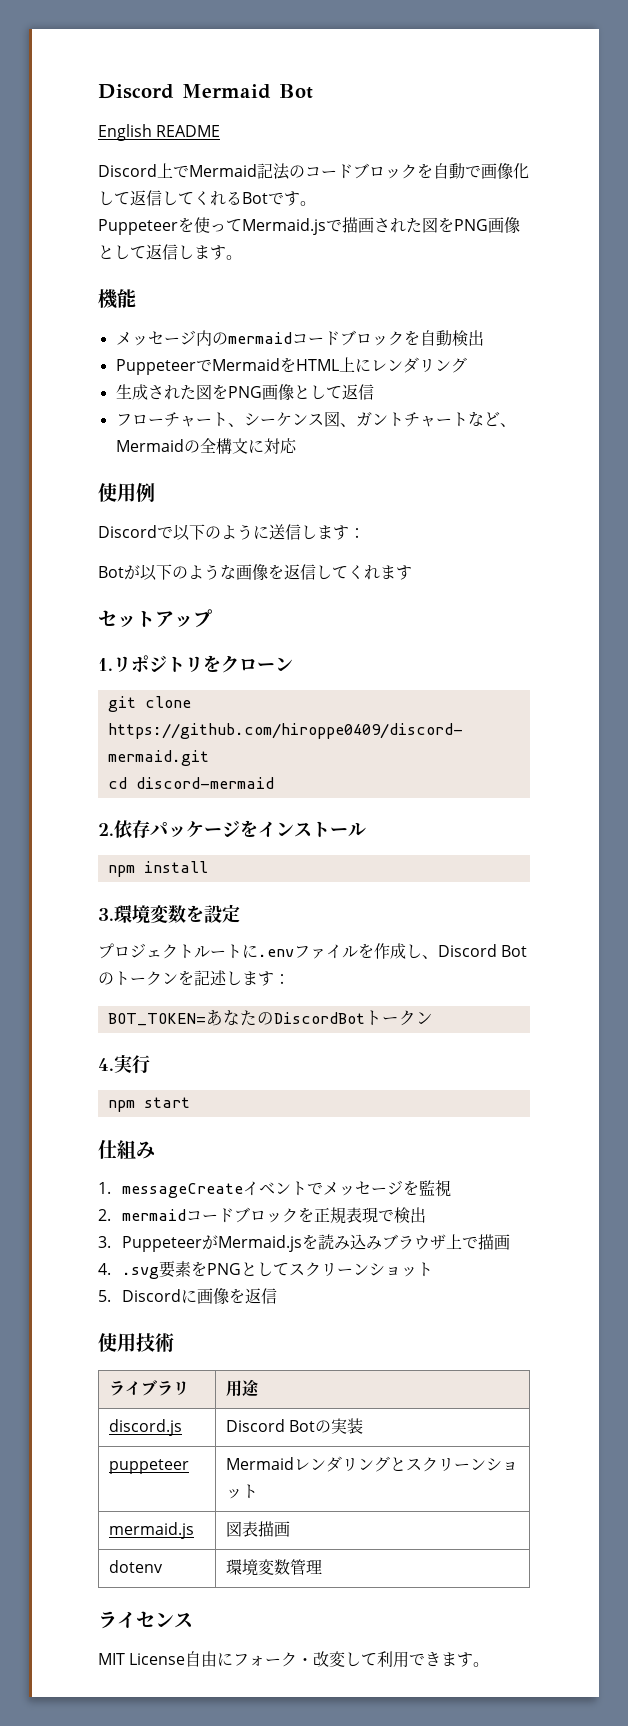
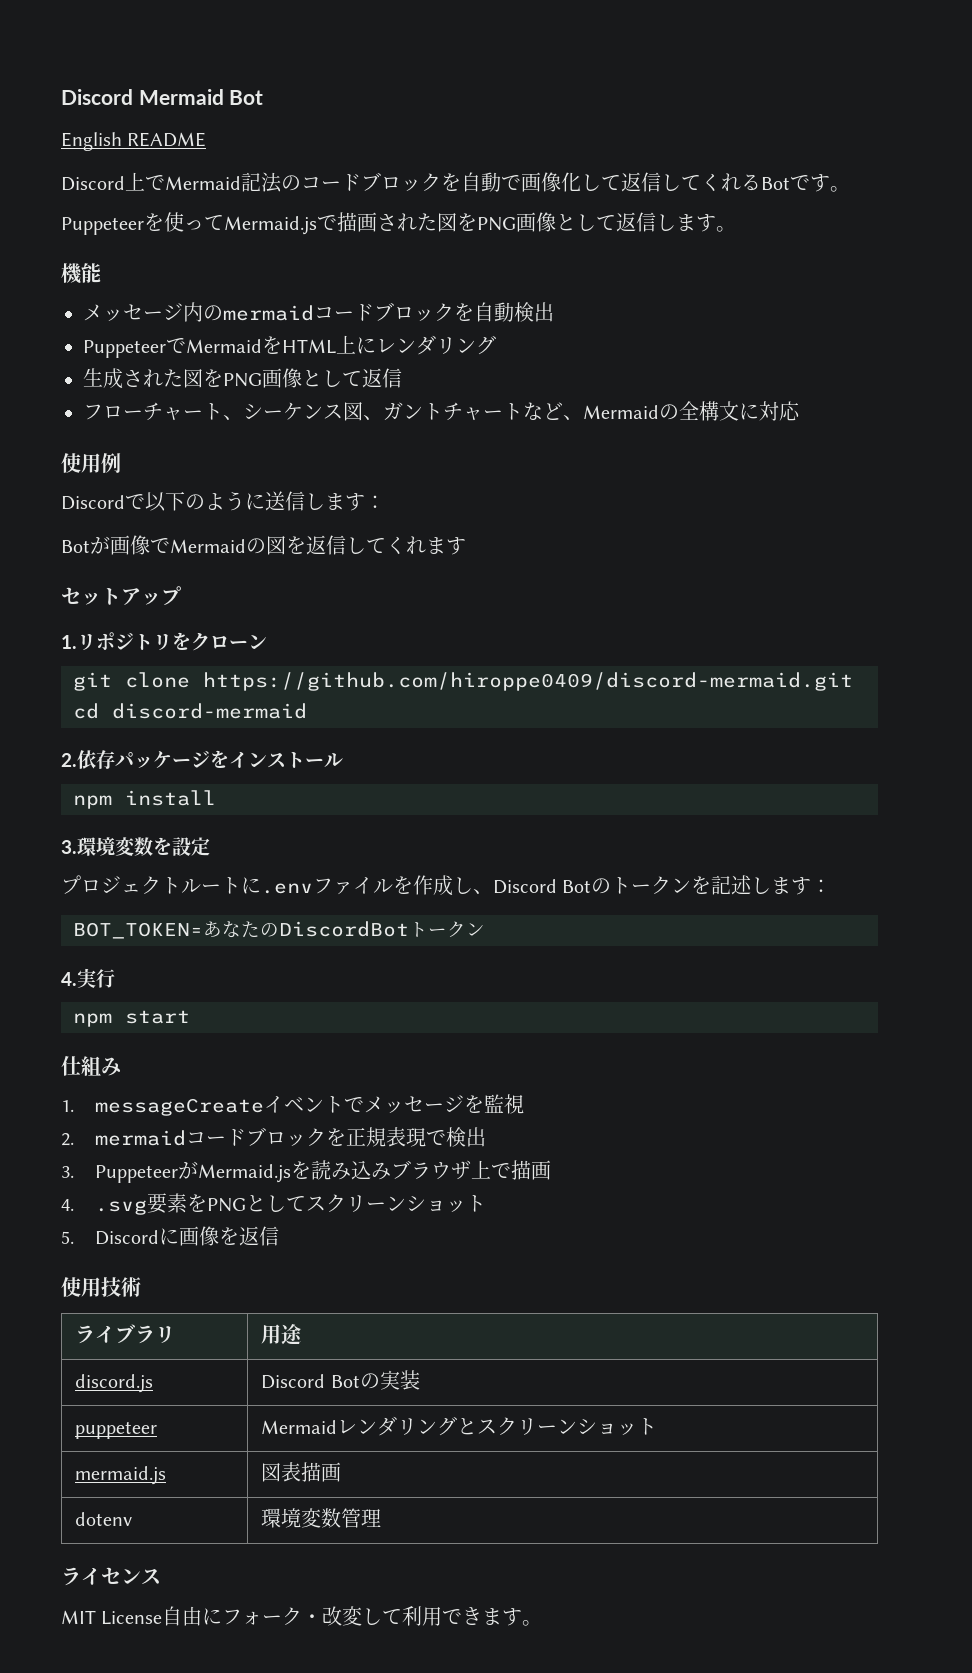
- Botが以下のような画像を返信してくれます
+ Botが画像でMermaidの図を返信してくれます

